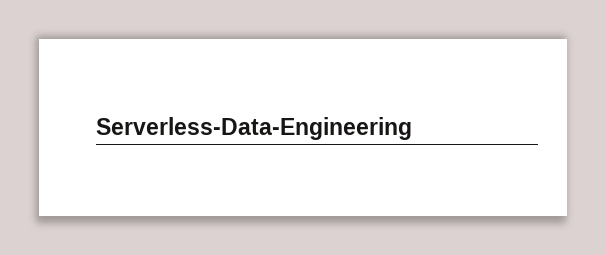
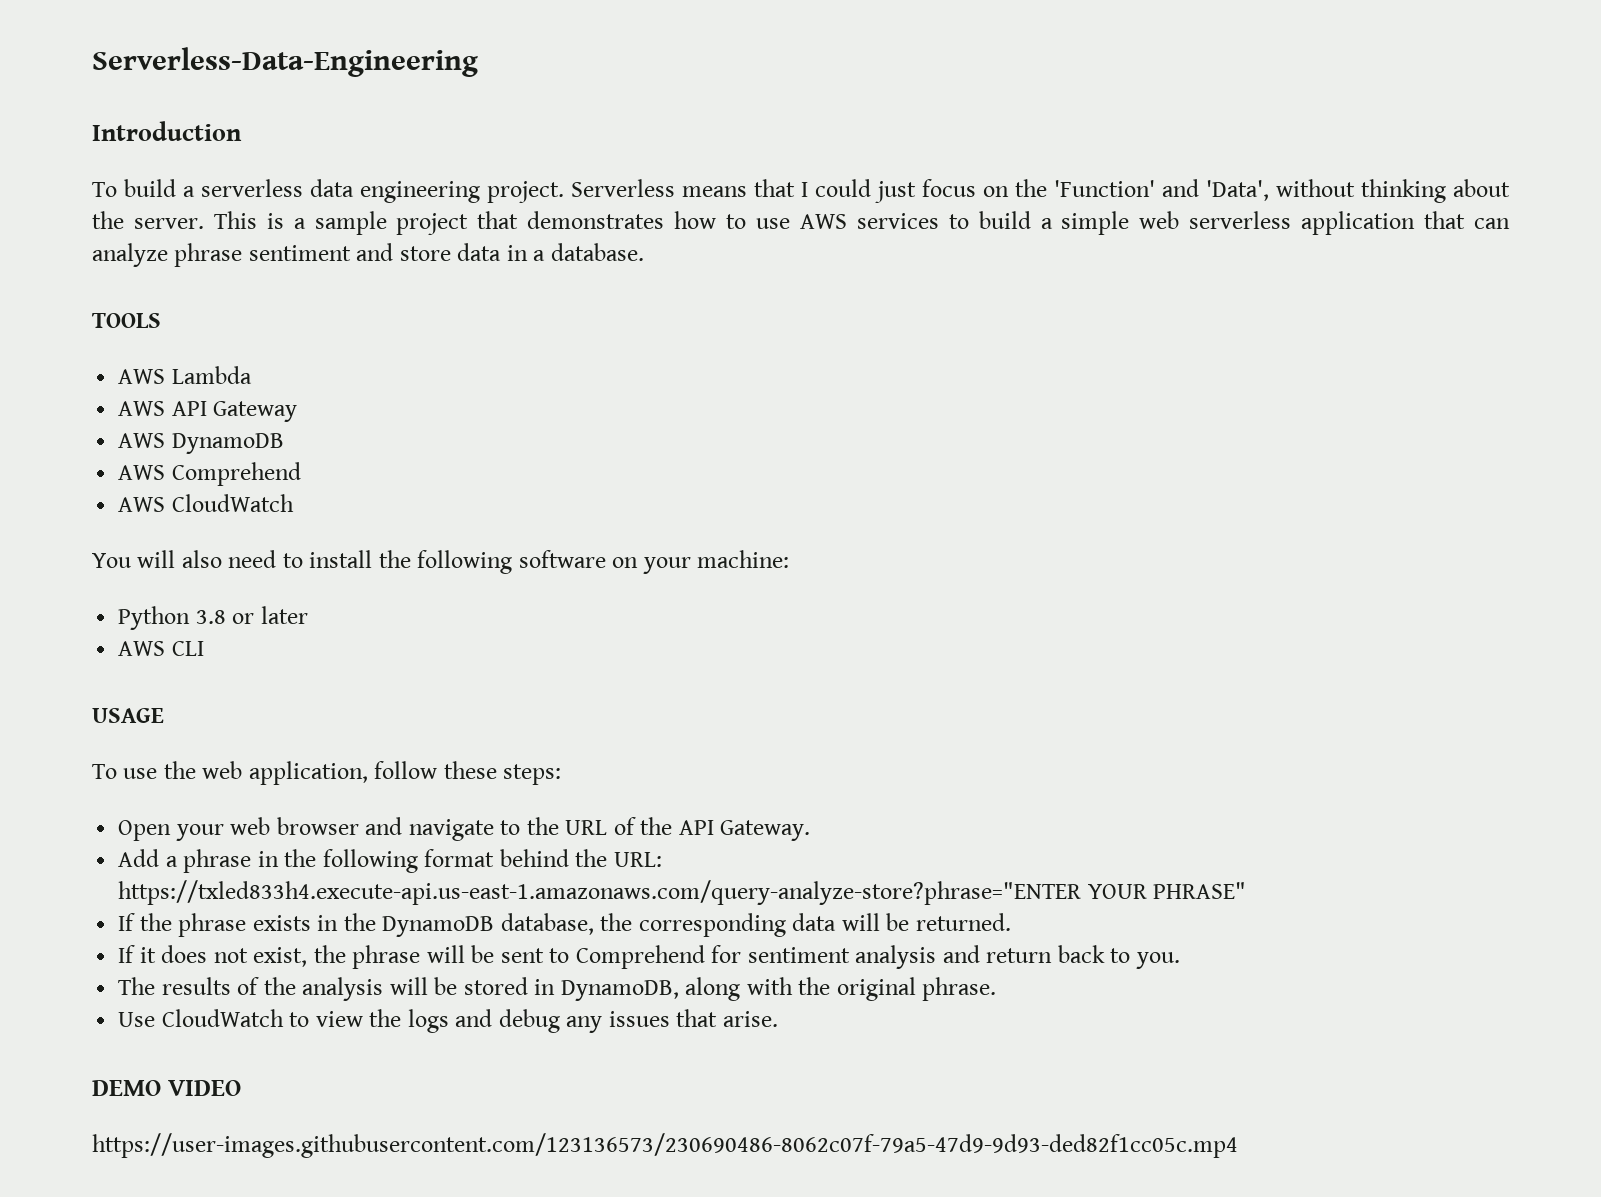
+ Introduction
+ To build a serverless data engineering project. Serverless means that I could just focus on the 'Function' and 'Data', without thinking about the server. This is a sample project that demonstrates how to use AWS services to build a simple web serverless application that can analyze phrase sentiment and store data in a database.
+ TOOLS
+ AWS Lambda
+ AWS API Gateway
+ AWS DynamoDB
+ AWS Comprehend
+ AWS CloudWatch
+ You will also need to install the following software on your machine:
+ Python 3.8 or later
+ AWS CLI
+ USAGE
+ To use the web application, follow these steps:
+ Open your web browser and navigate to the URL of the API Gateway.
+ Add a phrase in the following format behind the URL: https://txled833h4.execute-api.us-east-1.amazonaws.com/query-analyze-store?phrase="ENTER YOUR PHRASE"
+ If the phrase exists in the DynamoDB database, the corresponding data will be returned.
+ If it does not exist, the phrase will be sent to Comprehend for sentiment analysis and return back to you.
+ The results of the analysis will be stored in DynamoDB, along with the original phrase.
+ Use CloudWatch to view the logs and debug any issues that arise.
+ DEMO VIDEO
+ https://user-images.githubusercontent.com/123136573/230690486-8062c07f-79a5-47d9-9d93-ded82f1cc05c.mp4

